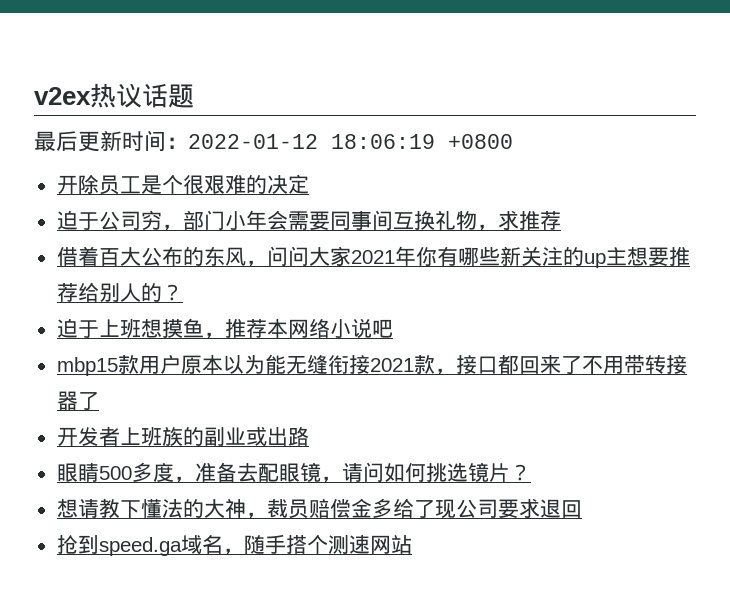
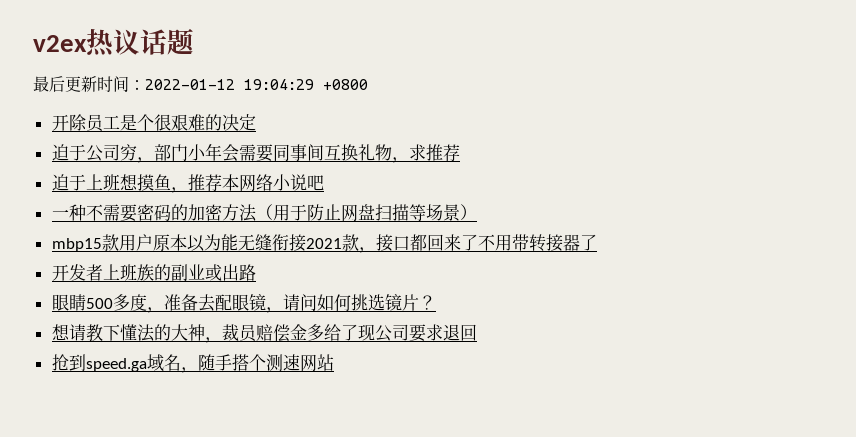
- 最后更新时间：2022-01-12 18:06:19 +0800
+ 最后更新时间：2022-01-12 19:04:29 +0800
- 借着百大公布的东风，问问大家2021年你有哪些新关注的up主想要推荐给别人的？
+ 一种不需要密码的加密方法（用于防止网盘扫描等场景）

